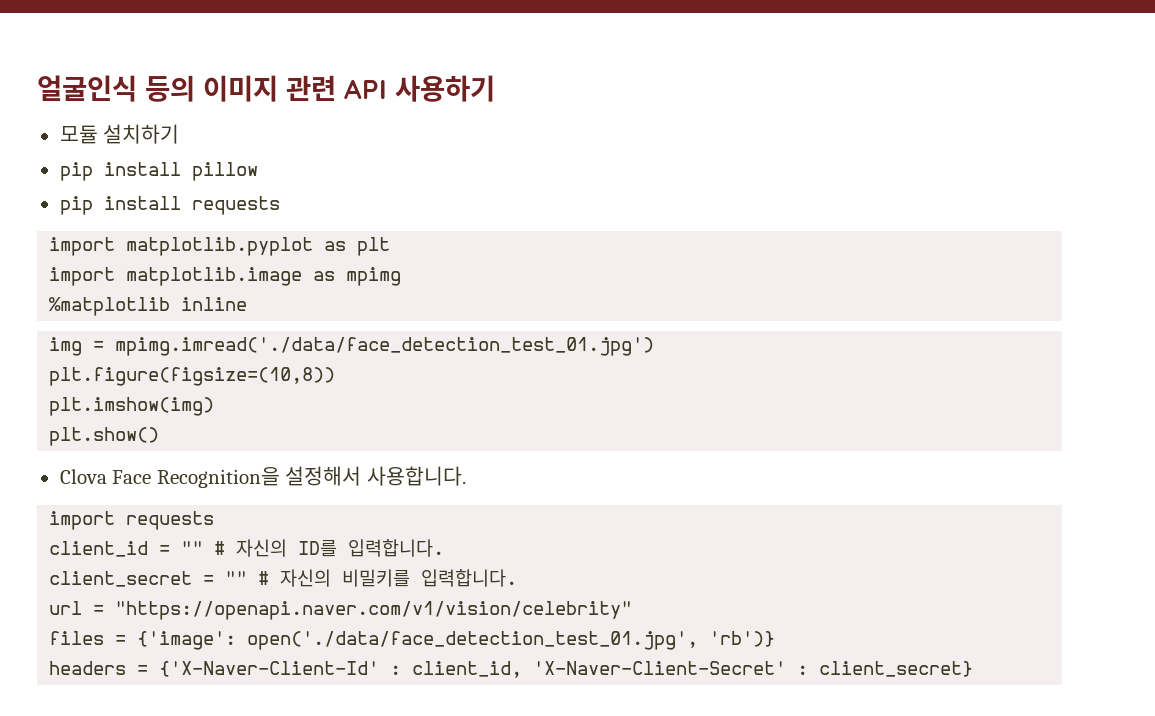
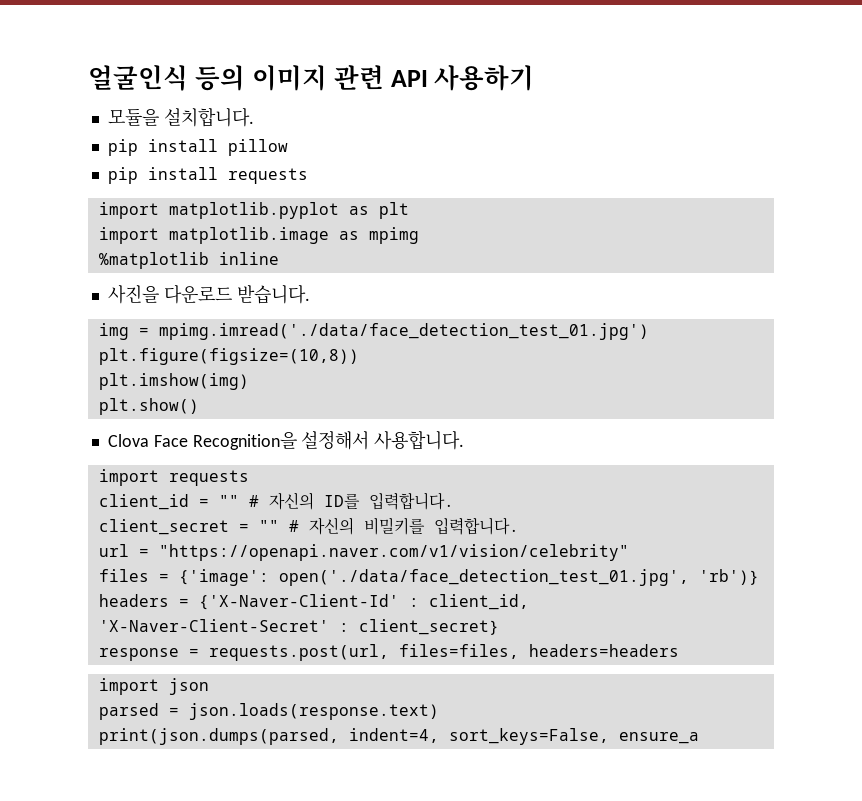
- 모듈 설치하기
+ 모듈을 설치합니다.
+ 사진을 다운로드 받습니다.
+ response = requests.post(url, files=files, headers=headers
+ import json
+ parsed = json.loads(response.text)
+ print(json.dumps(parsed, indent=4, sort_keys=False, ensure_a

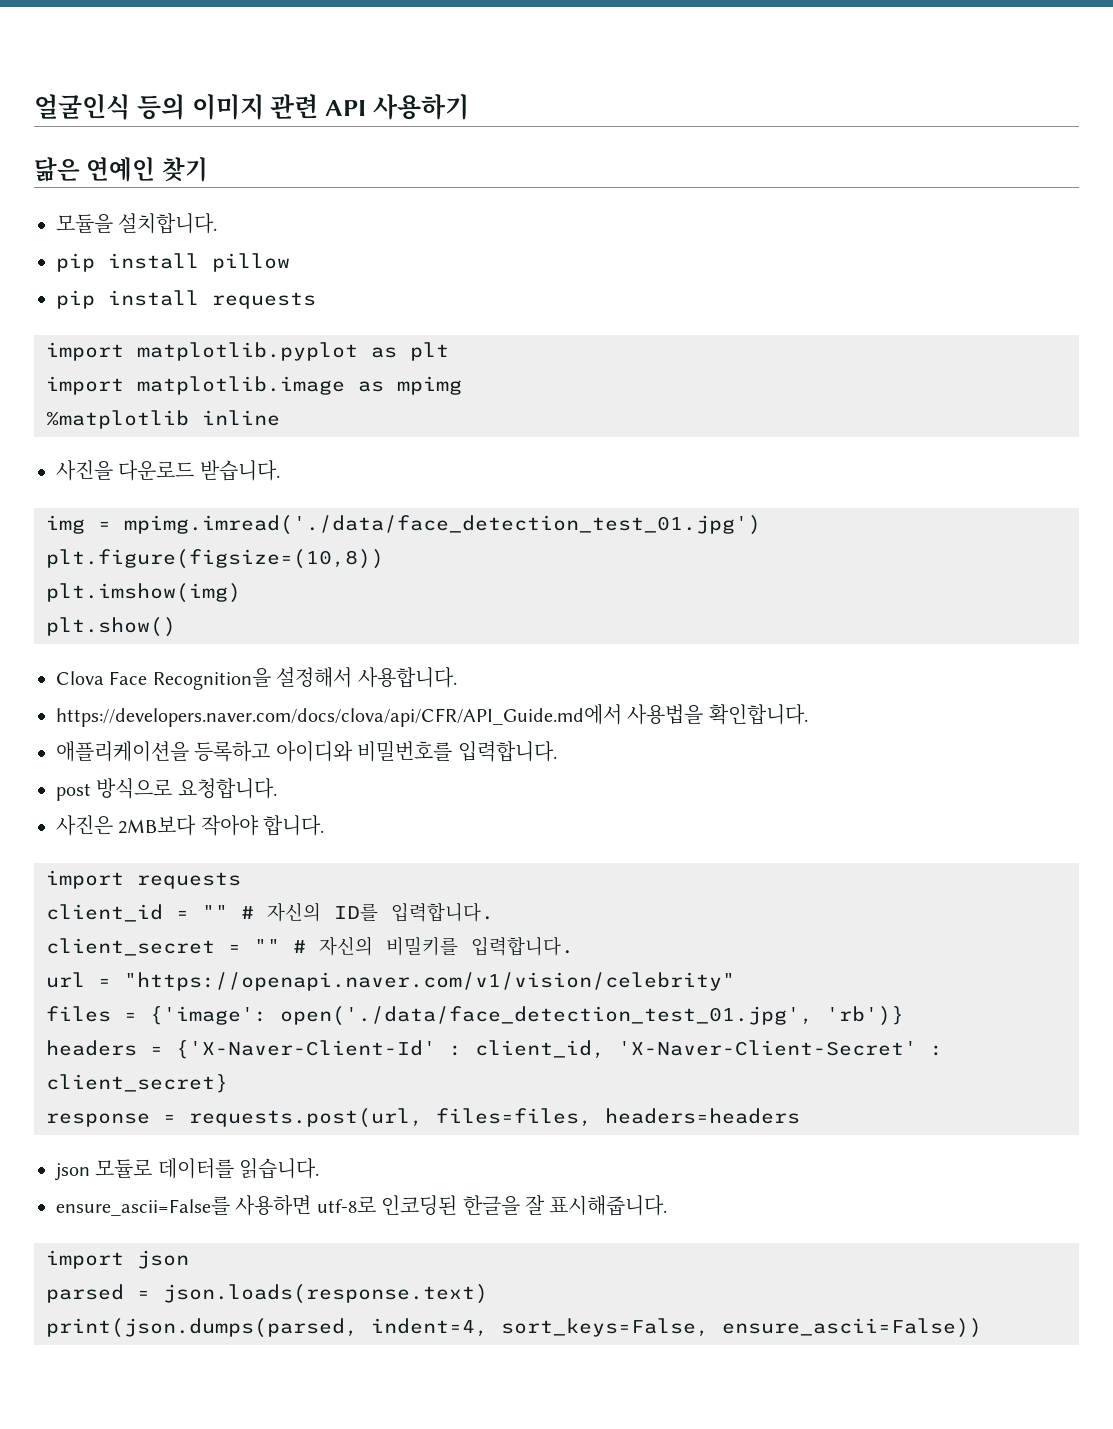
+ 닮은 연예인 찾기
+ https://developers.naver.com/docs/clova/api/CFR/API_Guide.md에서 사용법을 확인합니다.
+ 애플리케이션을 등록하고 아이디와 비밀번호를 입력합니다.
+ post 방식으로 요청합니다.
+ 사진은 2MB보다 작아야 합니다.
+ json 모듈로 데이터를 읽습니다.
+ ensure_ascii=False를 사용하면 utf-8로 인코딩된 한글을 잘 표시해줍니다.
- print(json.dumps(parsed, indent=4, sort_keys=False, ensure_a
+ print(json.dumps(parsed, indent=4, sort_keys=False, ensure_ascii=False))

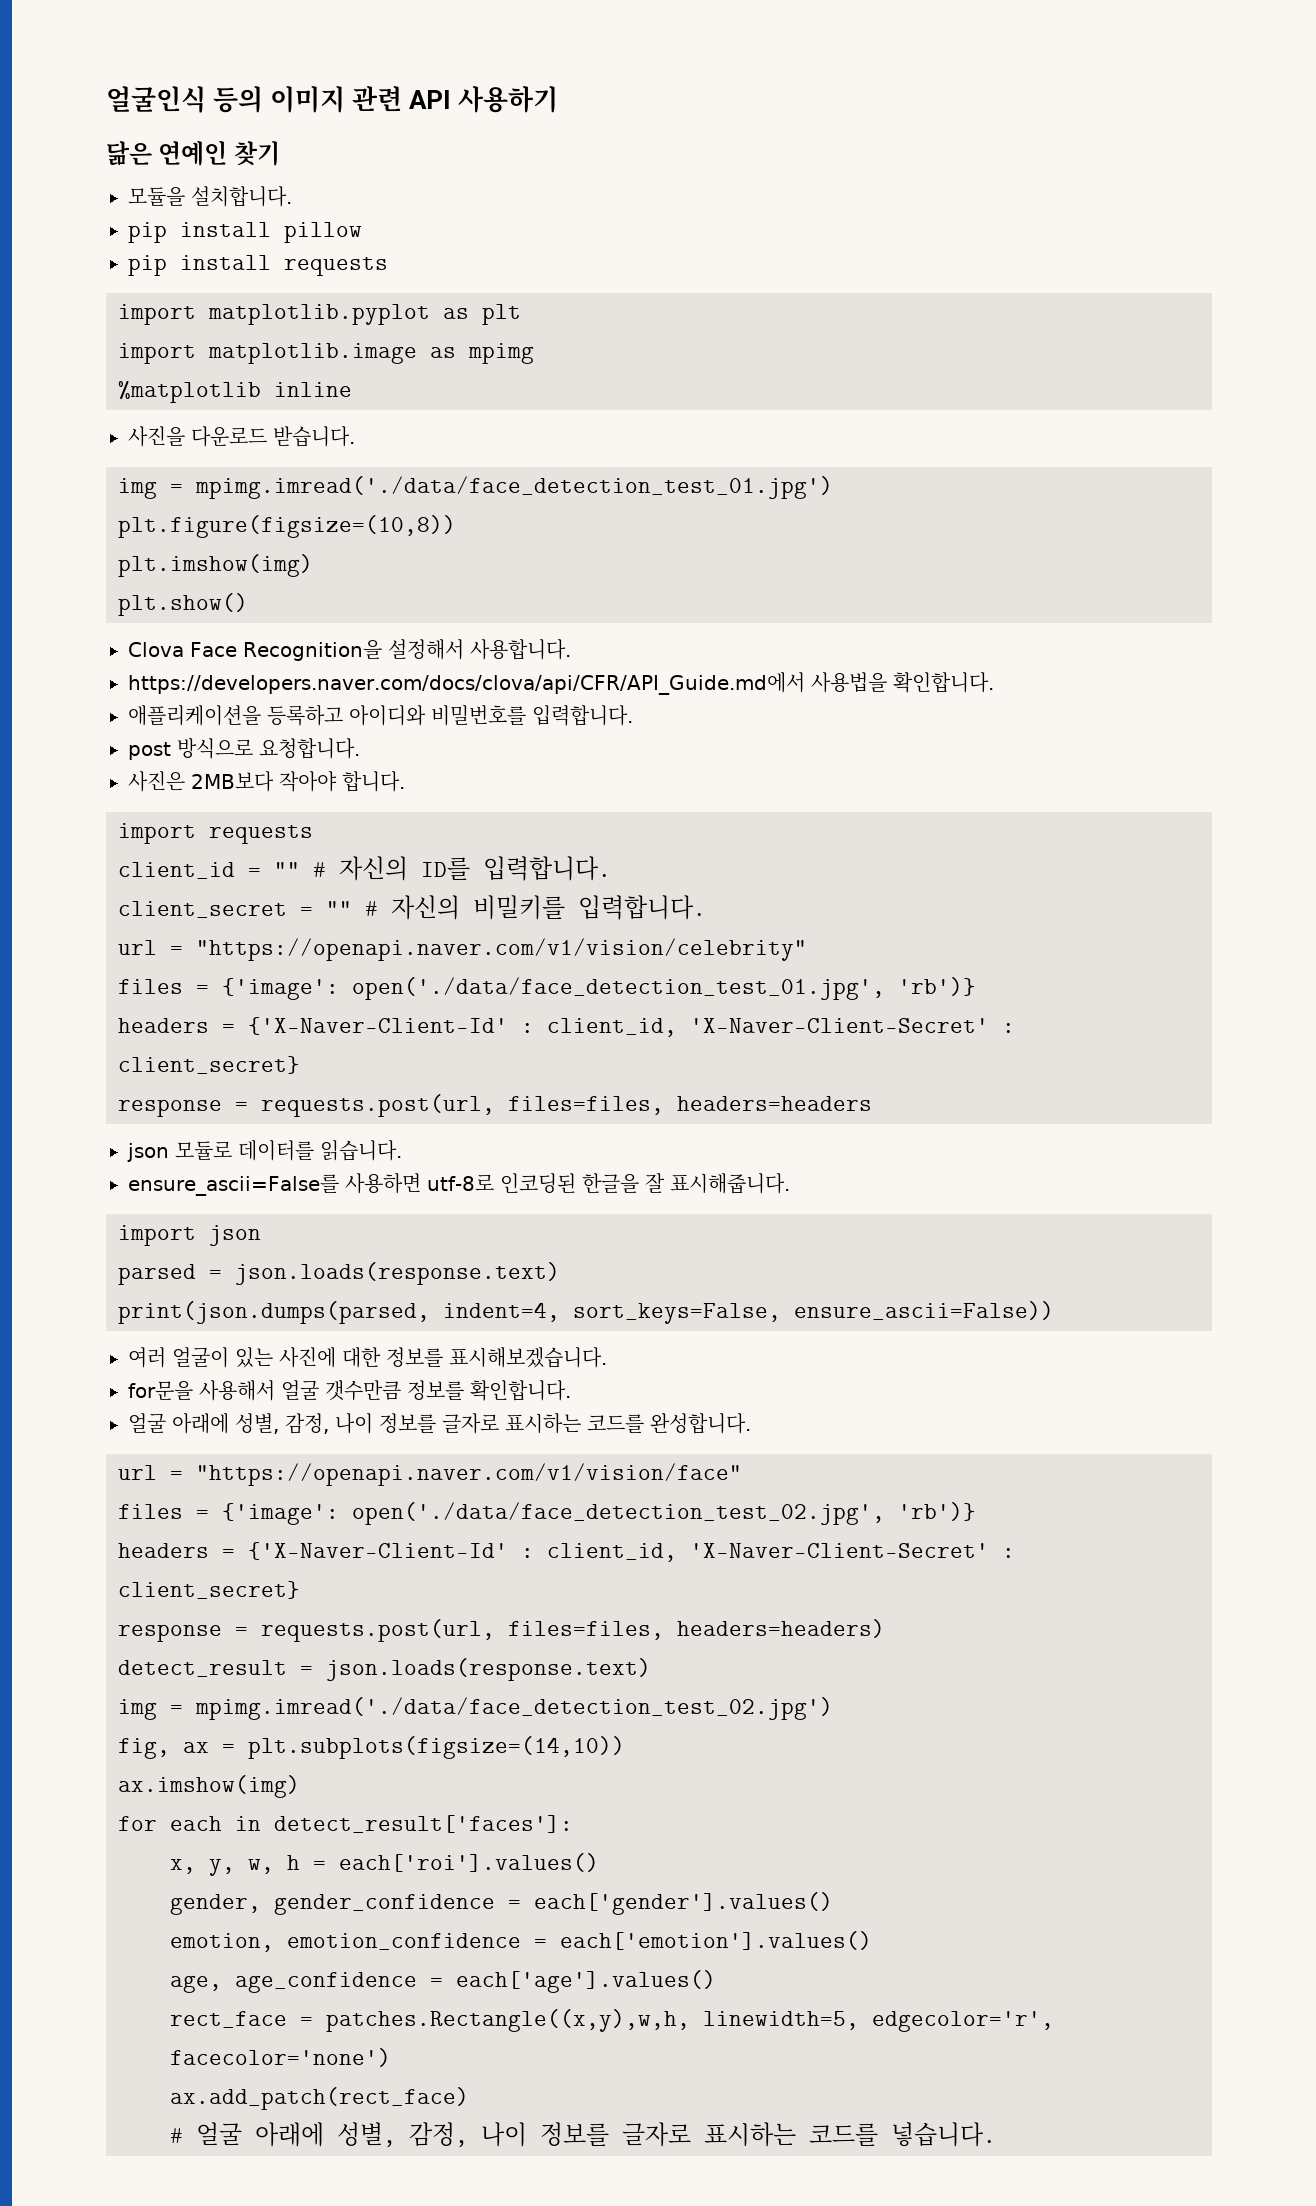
+ 여러 얼굴이 있는 사진에 대한 정보를 표시해보겠습니다.
+ for문을 사용해서 얼굴 갯수만큼 정보를 확인합니다.
+ 얼굴 아래에 성별, 감정, 나이 정보를 글자로 표시하는 코드를 완성합니다.
+ url = "https://openapi.naver.com/v1/vision/face"
+ files = {'image': open('./data/face_detection_test_02.jpg', 'rb')}
+ headers = {'X-Naver-Client-Id' : client_id, 'X-Naver-Client-Secret' : client_secret}
+ response = requests.post(url, files=files, headers=headers)
+ detect_result = json.loads(response.text)
+ img = mpimg.imread('./data/face_detection_test_02.jpg')
+ fig, ax = plt.subplots(figsize=(14,10))
+ ax.imshow(img)
+ for each in detect_result['faces']:
+ x, y, w, h = each['roi'].values()
+ gender, gender_confidence = each['gender'].values()
+ emotion, emotion_confidence = each['emotion'].values()
+ age, age_confidence = each['age'].values()
+ rect_face = patches.Rectangle((x,y),w,h, linewidth=5, edgecolor='r', facecolor='none')
+ ax.add_patch(rect_face)
+ # 얼굴 아래에 성별, 감정, 나이 정보를 글자로 표시하는 코드를 넣습니다.

